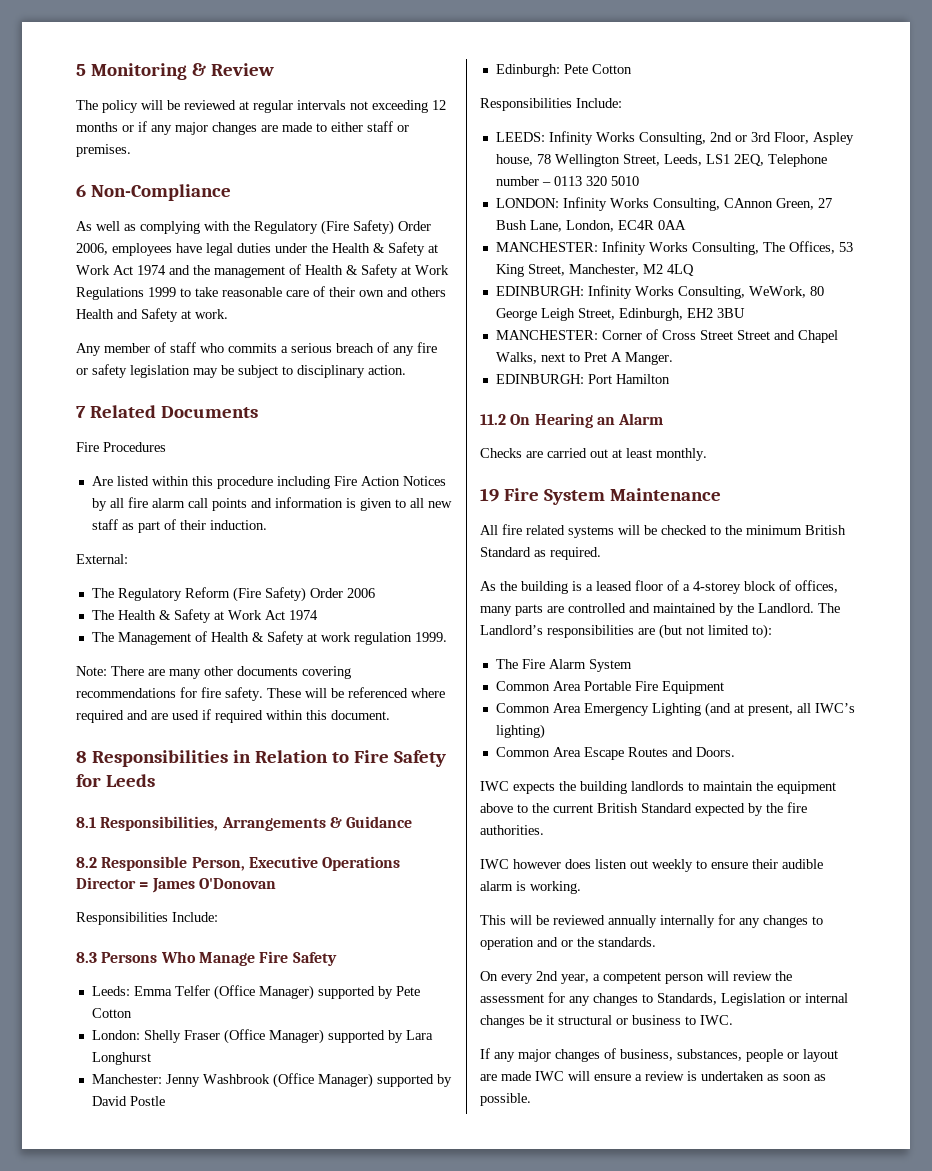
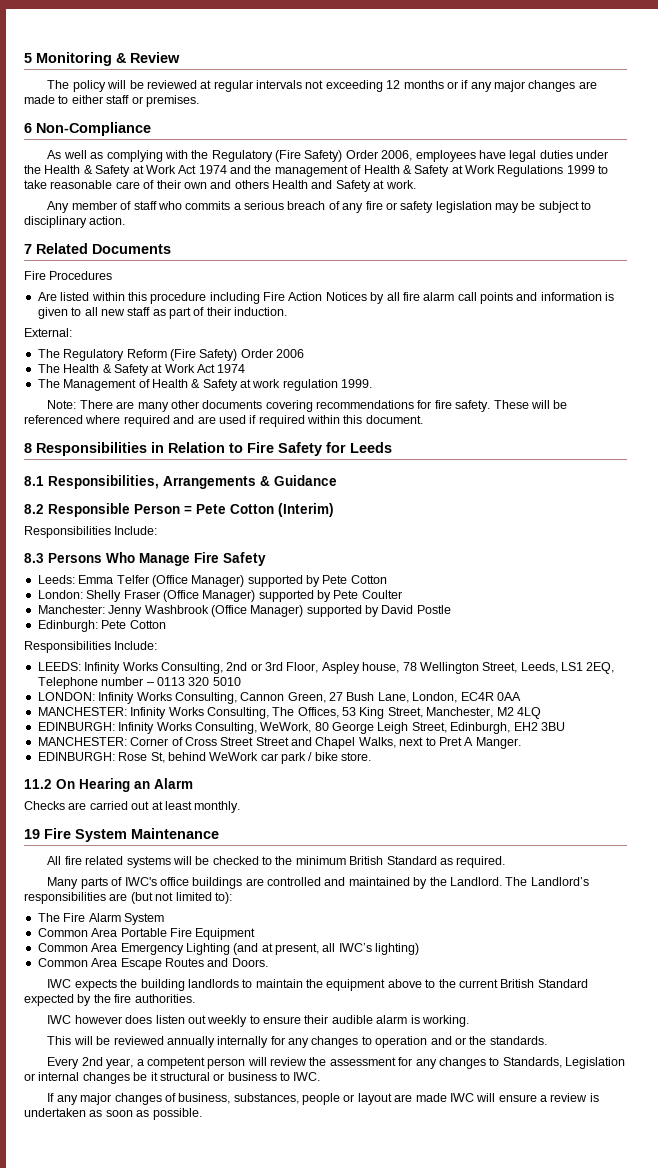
- 8.2 Responsible Person, Executive Operations Director = James O'Donovan
+ 8.2 Responsible Person = Pete Cotton (Interim)
- London: Shelly Fraser (Office Manager) supported by Lara Longhurst
+ London: Shelly Fraser (Office Manager) supported by Pete Coulter
- LONDON: Infinity Works Consulting, CAnnon Green, 27 Bush Lane, London, EC4R 0AA
+ LONDON: Infinity Works Consulting, Cannon Green, 27 Bush Lane, London, EC4R 0AA
- EDINBURGH: Port Hamilton
+ EDINBURGH: Rose St, behind WeWork car park / bike store.
- As the building is a leased floor of a 4-storey block of offices, many parts are controlled and maintained by the Landlord.
+ Many parts of IWC's office buildings are controlled and maintained by the Landlord.
- On every 2nd year, a competent person will review the assessment for any changes to Standards, Legislation or internal changes be it structural or business to IWC.
+ Every 2nd year, a competent person will review the assessment for any changes to Standards, Legislation or internal changes be it structural or business to IWC.

